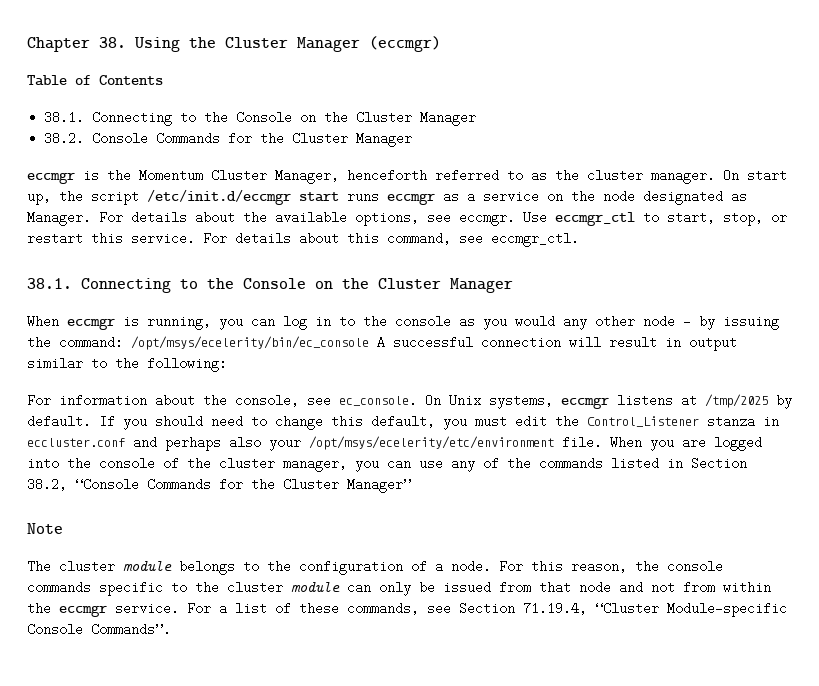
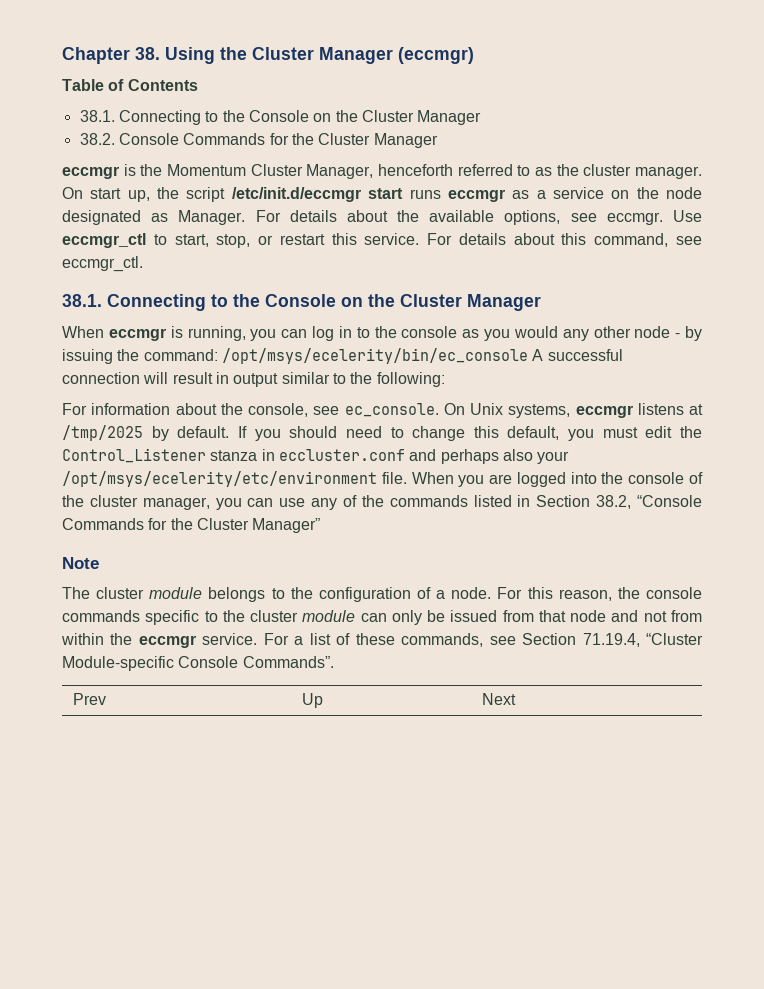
+ Prev | Up | Next

